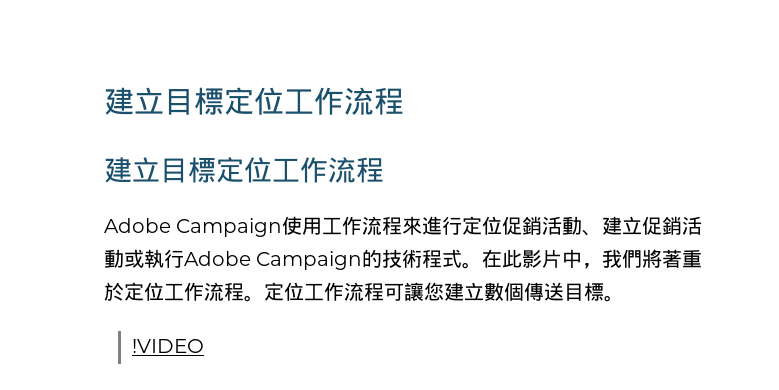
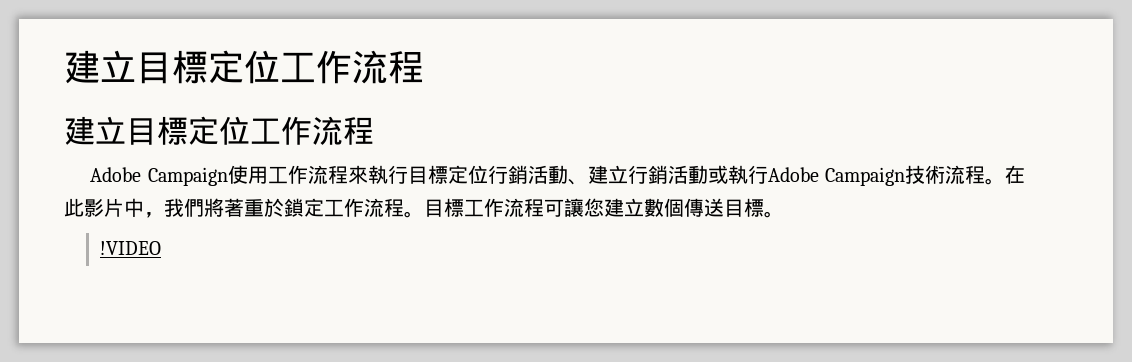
- Adobe Campaign使用工作流程來進行定位促銷活動、建立促銷活動或執行Adobe Campaign的技術程式。
+ Adobe Campaign使用工作流程來執行目標定位行銷活動、建立行銷活動或執行Adobe Campaign技術流程。
- 在此影片中，我們將著重於定位工作流程。
+ 在此影片中，我們將著重於鎖定工作流程。
- 定位工作流程可讓您建立數個傳送目標。
+ 目標工作流程可讓您建立數個傳送目標。

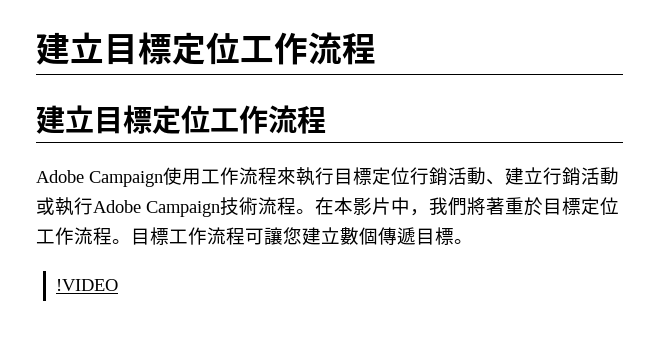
- 在此影片中，我們將著重於鎖定工作流程。
+ 在本影片中，我們將著重於目標定位工作流程。
- 目標工作流程可讓您建立數個傳送目標。
+ 目標工作流程可讓您建立數個傳遞目標。

